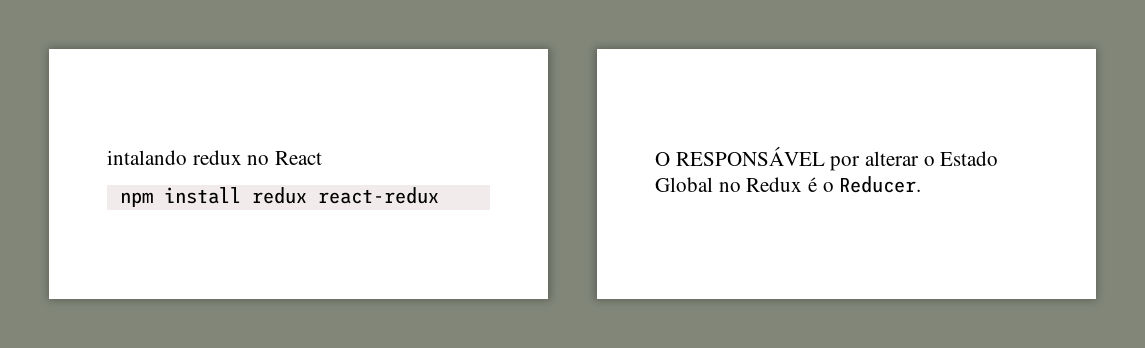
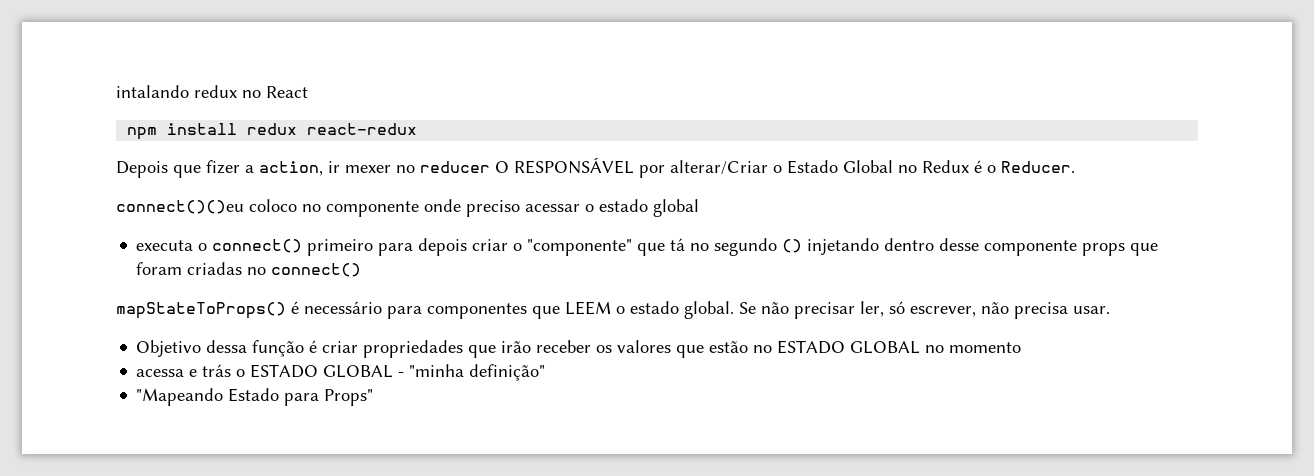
- O RESPONSÁVEL por alterar o Estado Global no Redux é o Reducer.
+ Depois que fizer a action, ir mexer no reducer O RESPONSÁVEL por alterar/Criar o Estado Global no Redux é o Reducer.
+ connect()()eu coloco no componente onde preciso acessar o estado global
+ executa o connect() primeiro para depois criar o "componente" que tá no segundo () injetando dentro desse componente props que foram criadas no connect()
+ mapStateToProps() é necessário para componentes que LEEM o estado global. Se não precisar ler, só escrever, não precisa usar.
+ Objetivo dessa função é criar propriedades que irão receber os valores que estão no ESTADO GLOBAL no momento
+ acessa e trás o ESTADO GLOBAL - "minha definição"
+ "Mapeando Estado para Props"

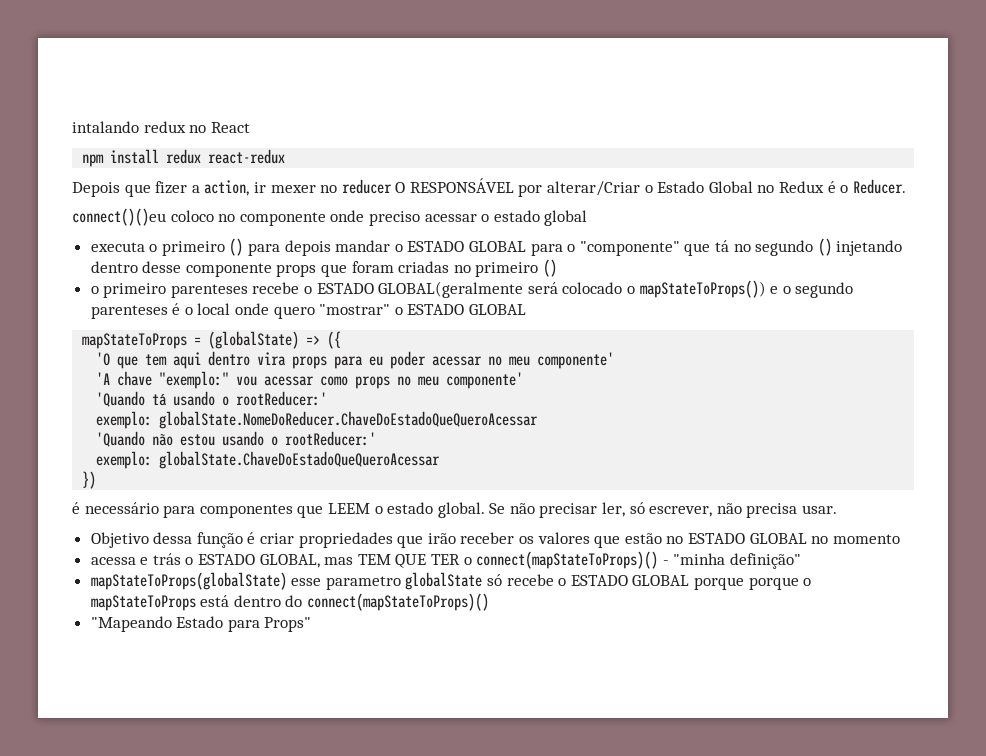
- executa o connect() primeiro para depois criar o "componente" que tá no segundo () injetando dentro desse componente props que foram criadas no connect()
- mapStateToProps() é necessário para componentes que LEEM o estado global.
+ executa o primeiro () para depois mandar o ESTADO GLOBAL para o "componente" que tá no segundo () injetando dentro desse componente props que foram criadas no primeiro ()
+ o primeiro parenteses recebe o ESTADO GLOBAL(geralmente será colocado o mapStateToProps()) e o segundo parenteses é o local onde quero "mostrar" o ESTADO GLOBAL
+ mapStateToProps = (globalState) => ({
+ 'O que tem aqui dentro vira props para eu poder acessar no meu componente'
+ 'A chave "exemplo:" vou acessar como props no meu componente'
+ 'Quando tá usando o rootReducer:'
+ exemplo: globalState.NomeDoReducer.ChaveDoEstadoQueQueroAcessar
+ 'Quando não estou usando o rootReducer:'
+ exemplo: globalState.ChaveDoEstadoQueQueroAcessar
+ })
+ é necessário para componentes que LEEM o estado global.
- acessa e trás o ESTADO GLOBAL - "minha definição"
+ acessa e trás o ESTADO GLOBAL, mas TEM QUE TER o connect(mapStateToProps)() - "minha definição"
+ mapStateToProps(globalState) esse parametro globalState só recebe o ESTADO GLOBAL porque porque o mapStateToProps está dentro do connect(mapStateToProps)()

